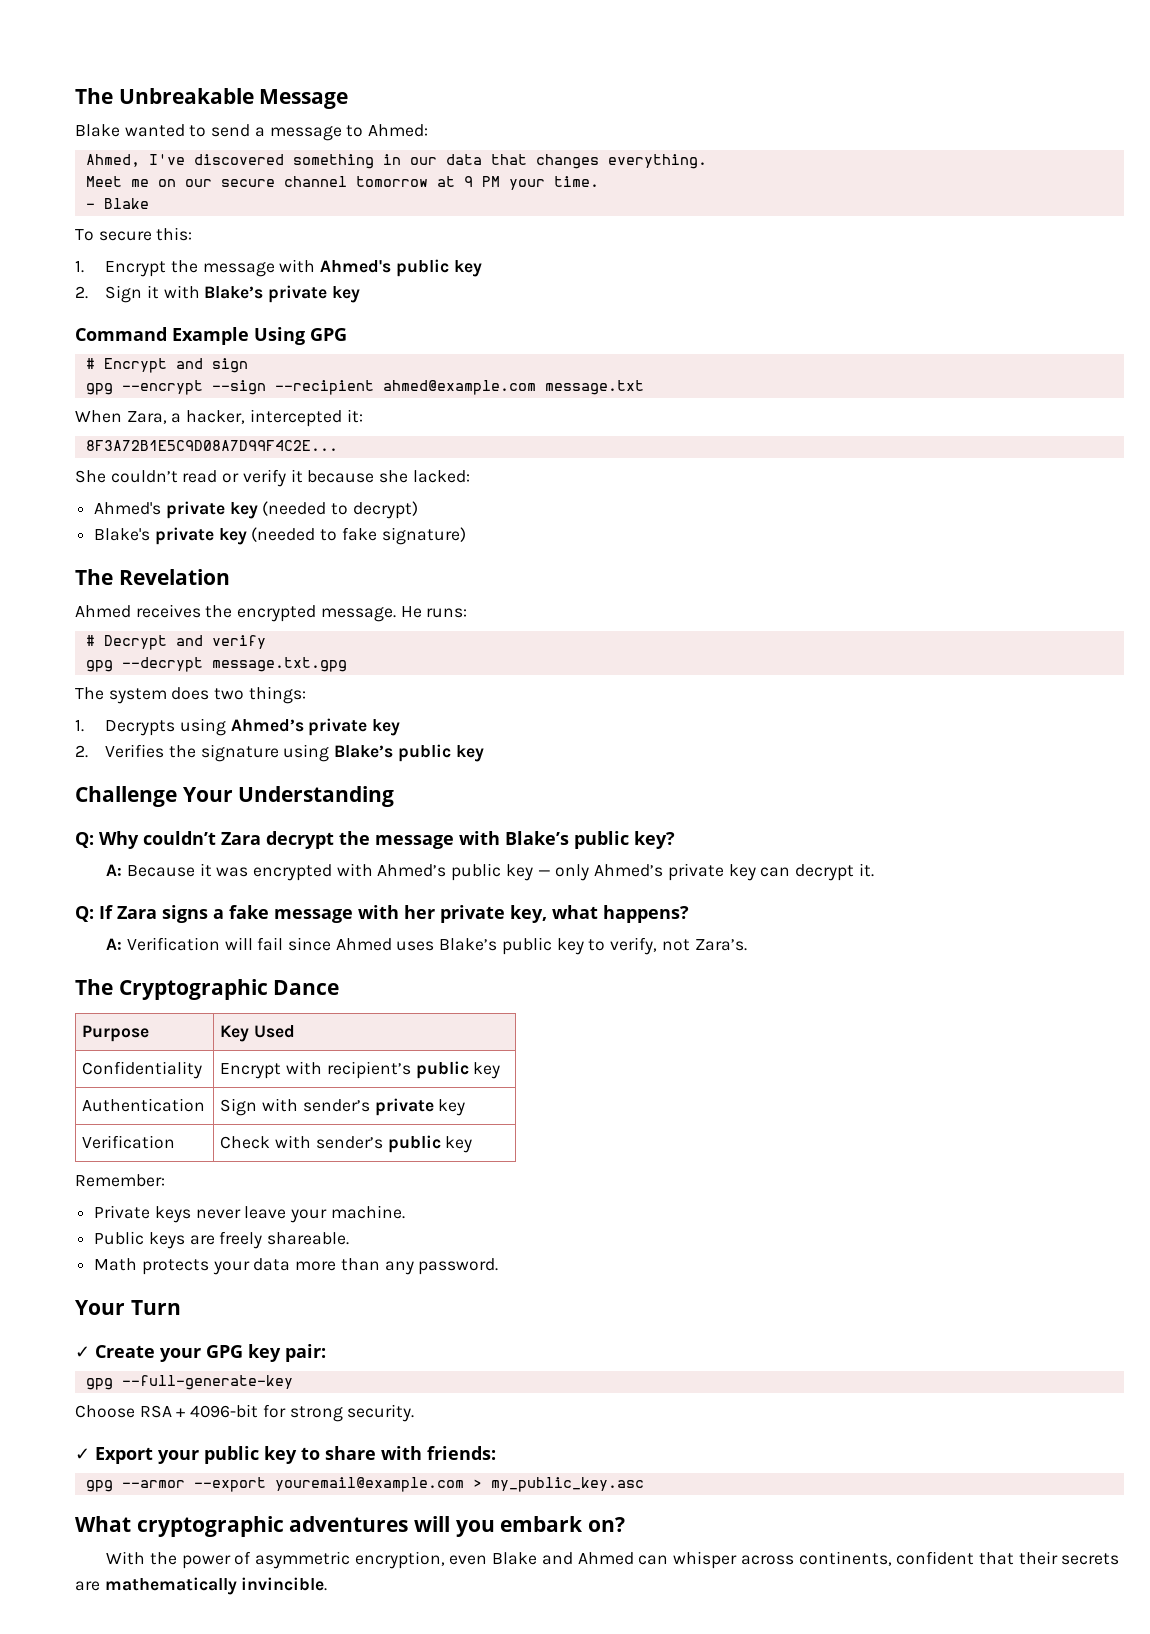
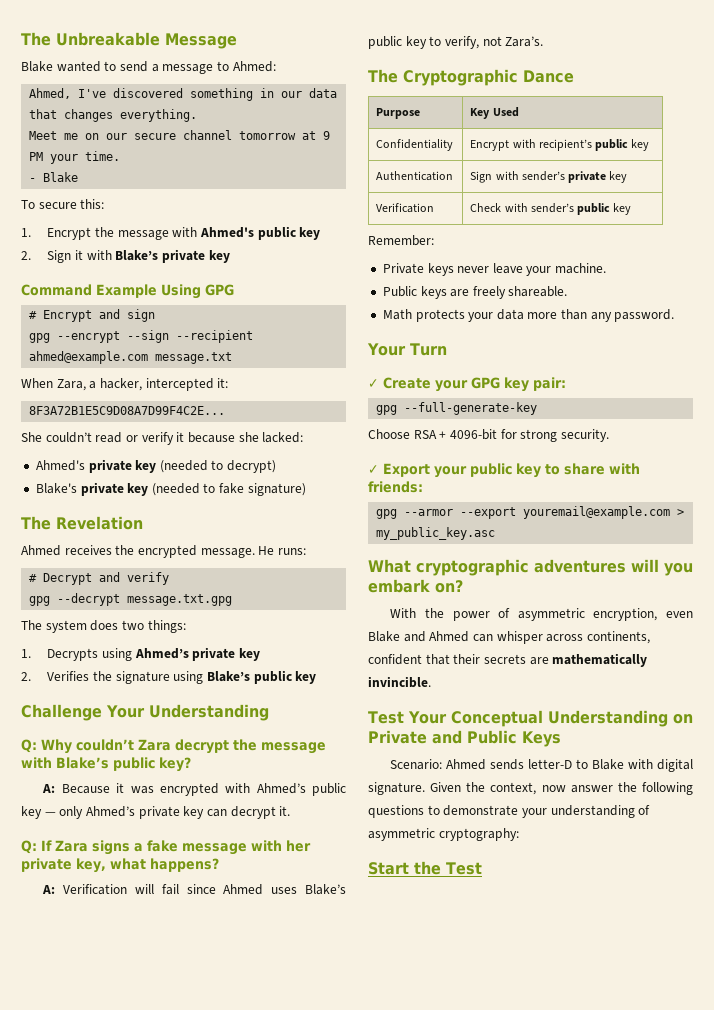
+ Test Your Conceptual Understanding on Private and Public Keys
+ Scenario: Ahmed sends letter-D to Blake with digital signature. Given the context, now answer the following questions to demonstrate your understanding of asymmetric cryptography:
+ Start the Test

